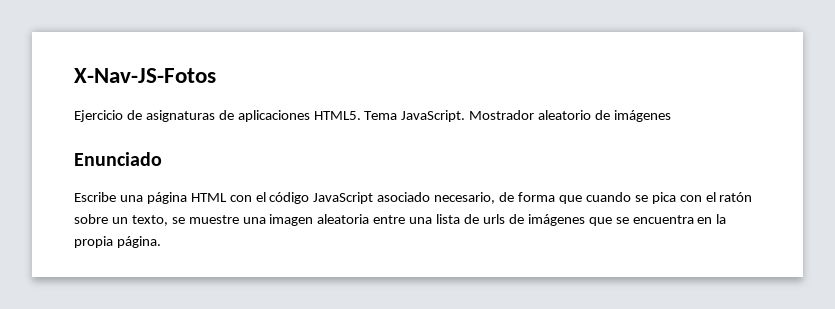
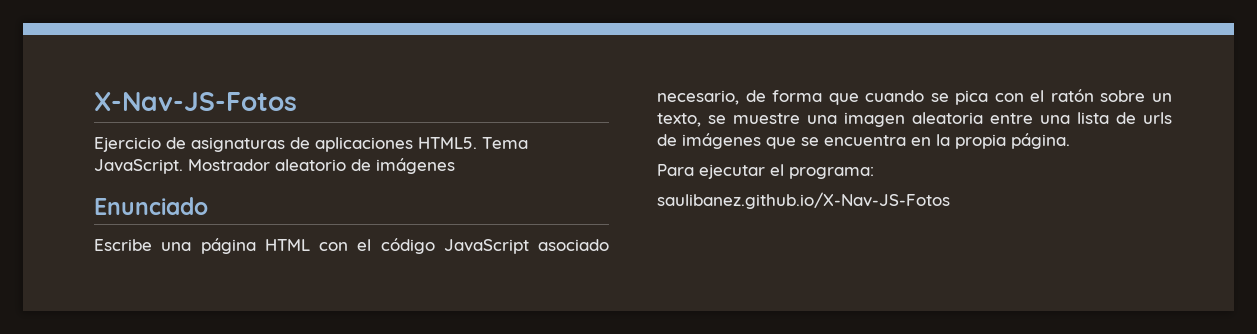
+ Para ejecutar el programa:
+ saulibanez.github.io/X-Nav-JS-Fotos

